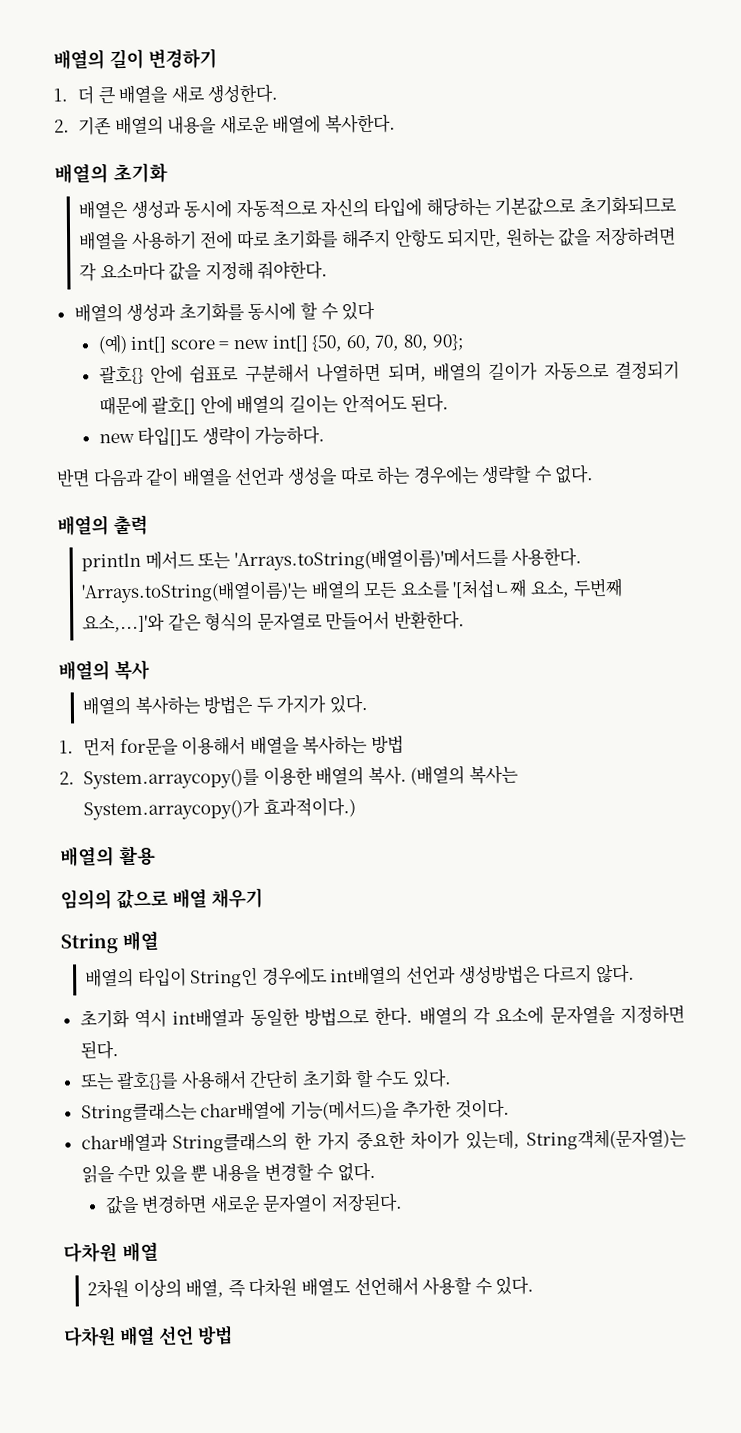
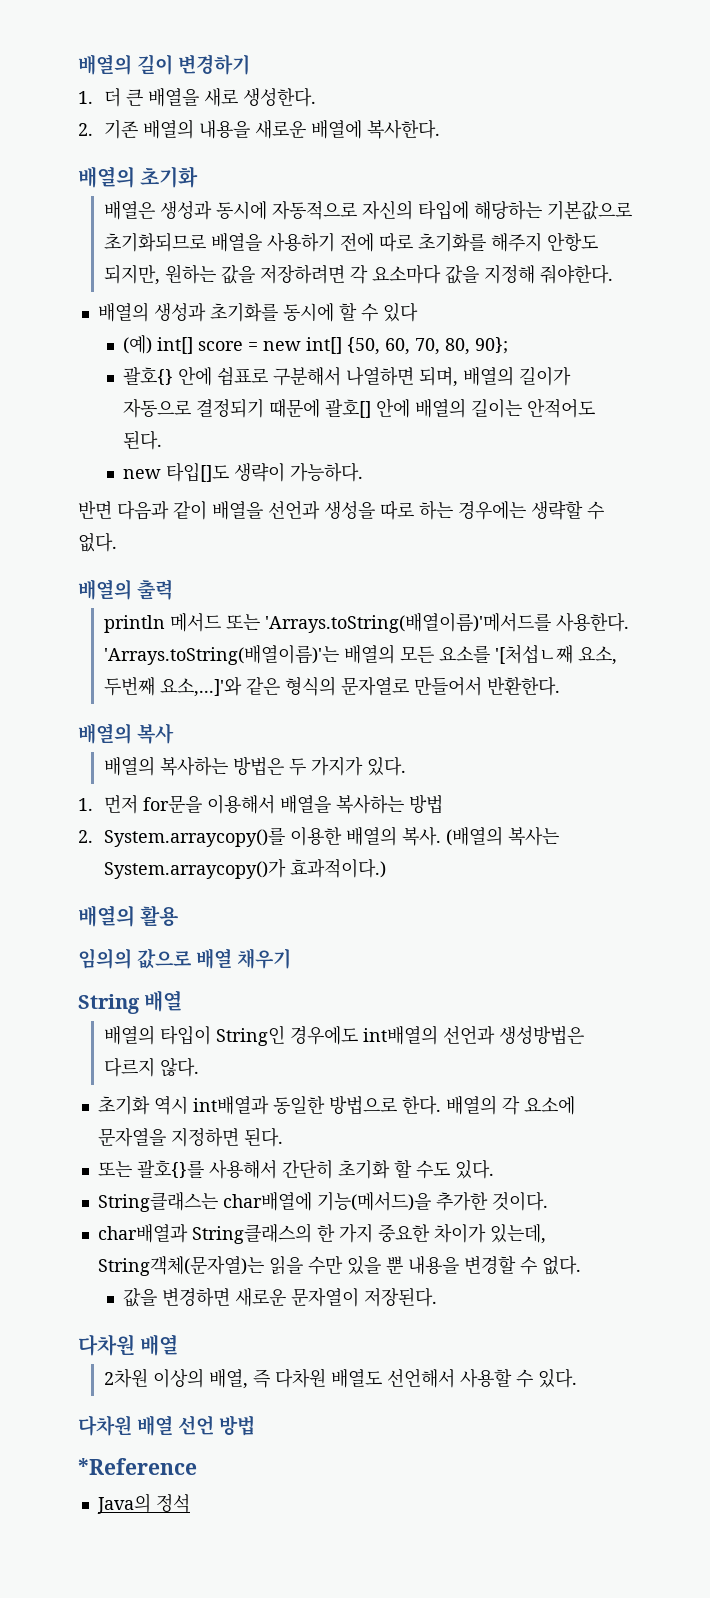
+ *Reference
+ Java의 정석

